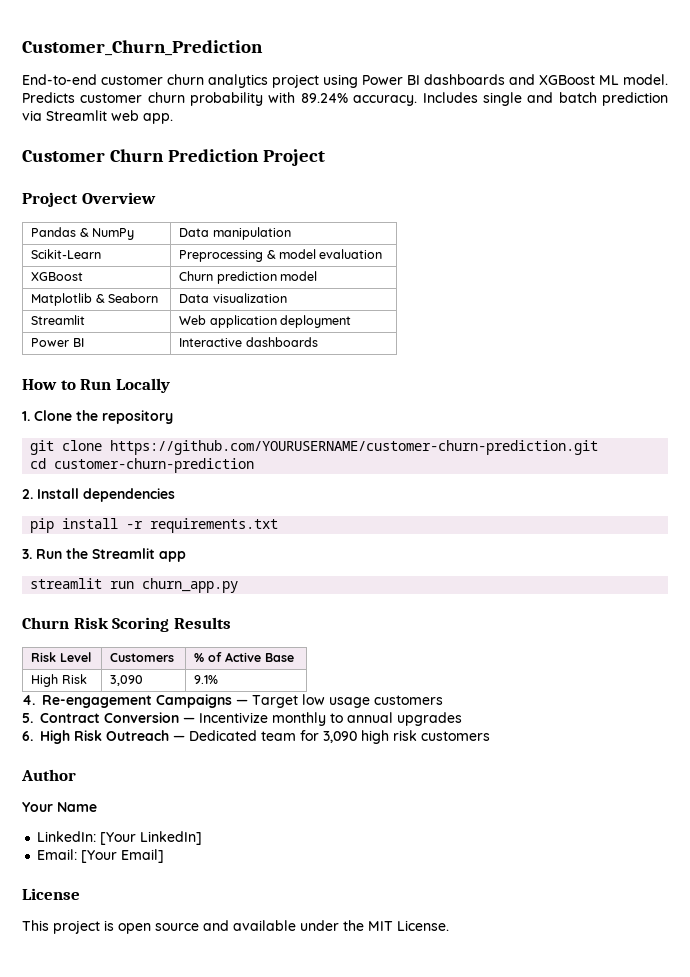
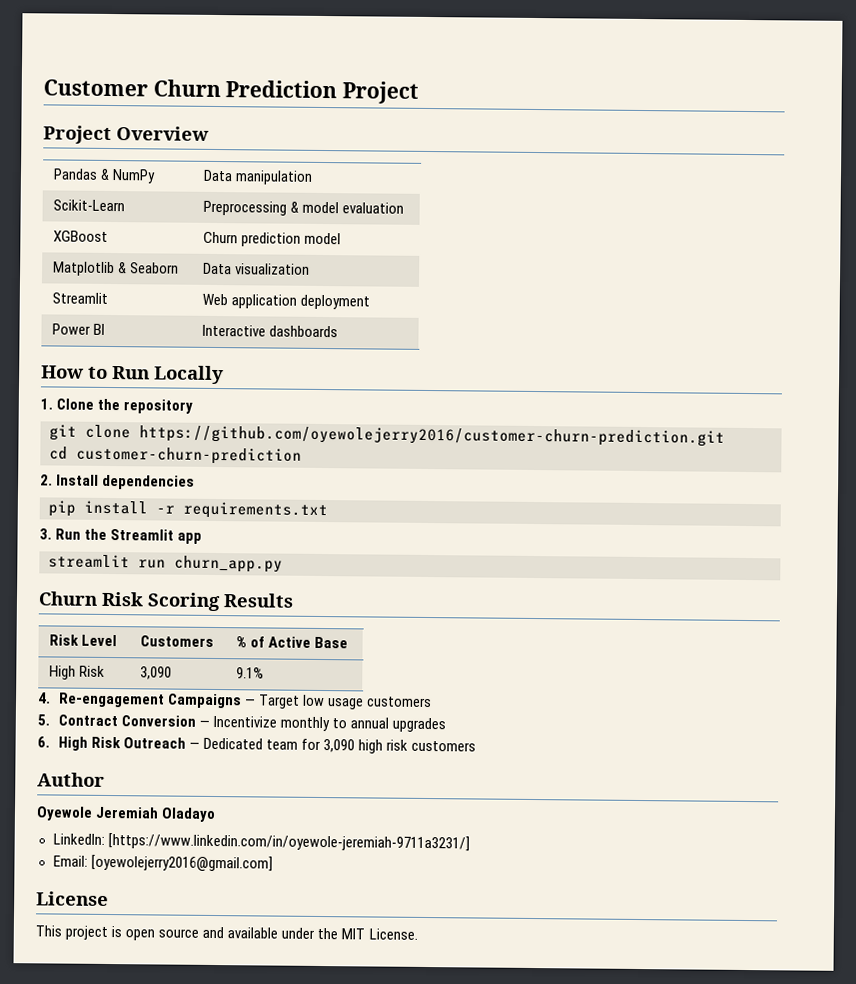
- Customer_Churn_Prediction
- End-to-end customer churn analytics project using Power BI dashboards and XGBoost ML model. Predicts customer churn probability with 89.24% accuracy. Includes single and batch prediction via Streamlit web app.
- git clone https://github.com/YOURUSERNAME/customer-churn-prediction.git
+ git clone https://github.com/oyewolejerry2016/customer-churn-prediction.git
- Your Name
+ Oyewole Jeremiah Oladayo
- LinkedIn: [Your LinkedIn]
+ LinkedIn: [https://www.linkedin.com/in/oyewole-jeremiah-9711a3231/]
- Email: [Your Email]
+ Email: [oyewolejerry2016@gmail.com]

